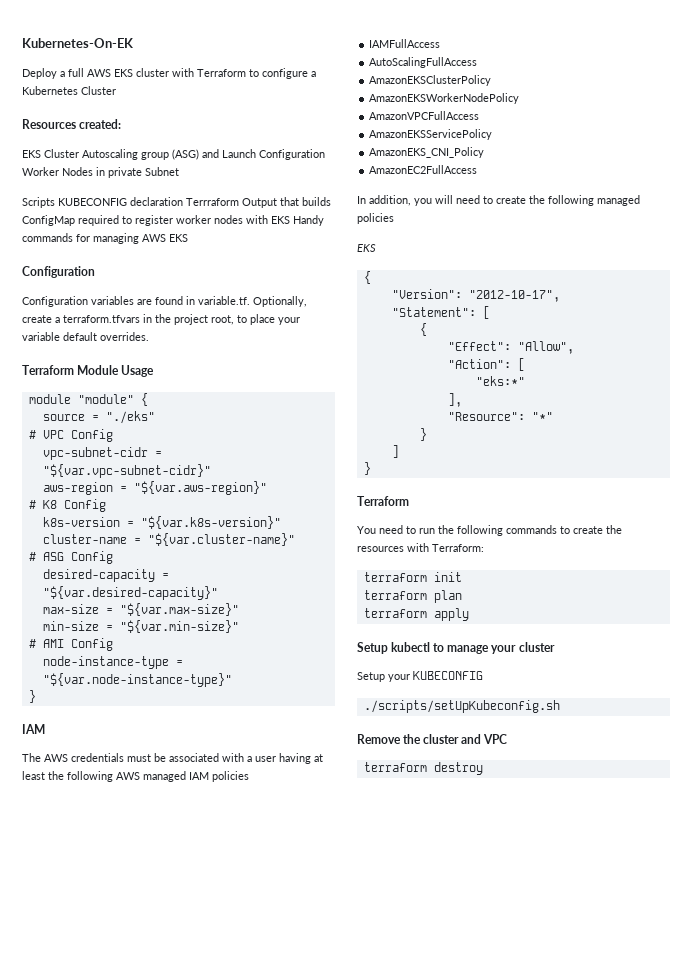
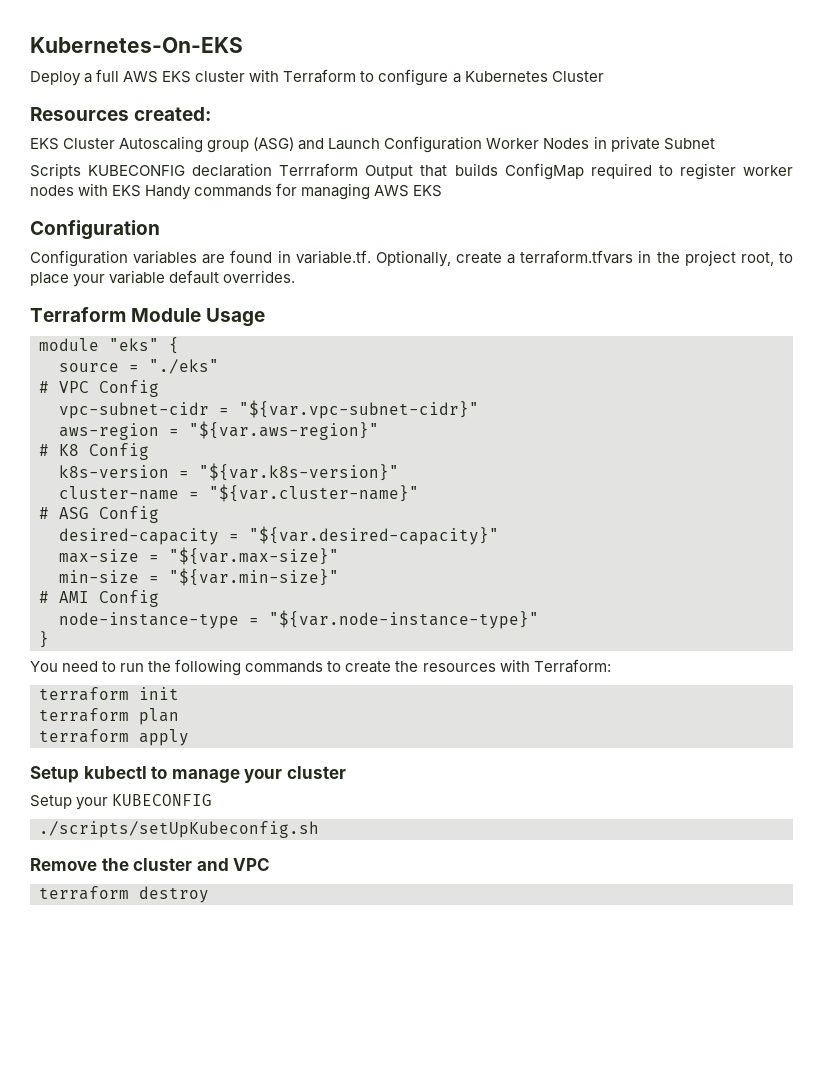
- Kubernetes-On-EK
+ Kubernetes-On-EKS
- module "module" {
+ module "eks" {
  node-instance-type = "${var.node-instance-type}"
  }
- IAM
- The AWS credentials must be associated with a user having at least the following AWS managed IAM policies
- IAMFullAccess
- AutoScalingFullAccess
- AmazonEKSClusterPolicy
- AmazonEKSWorkerNodePolicy
- AmazonVPCFullAccess
- AmazonEKSServicePolicy
- AmazonEKS_CNI_Policy
- AmazonEC2FullAccess
- In addition, you will need to create the following managed policies
- EKS
- {
- "Version": "2012-10-17",
- "Statement": [
- {
- "Effect": "Allow",
- "Action": [
- "eks:*"
- ],
- "Resource": "*"
- }
- ]
- }
- Terraform

